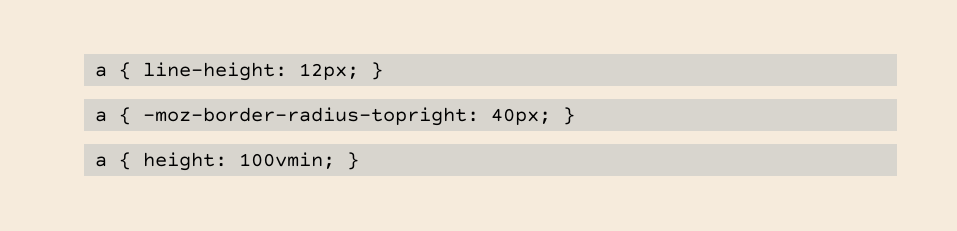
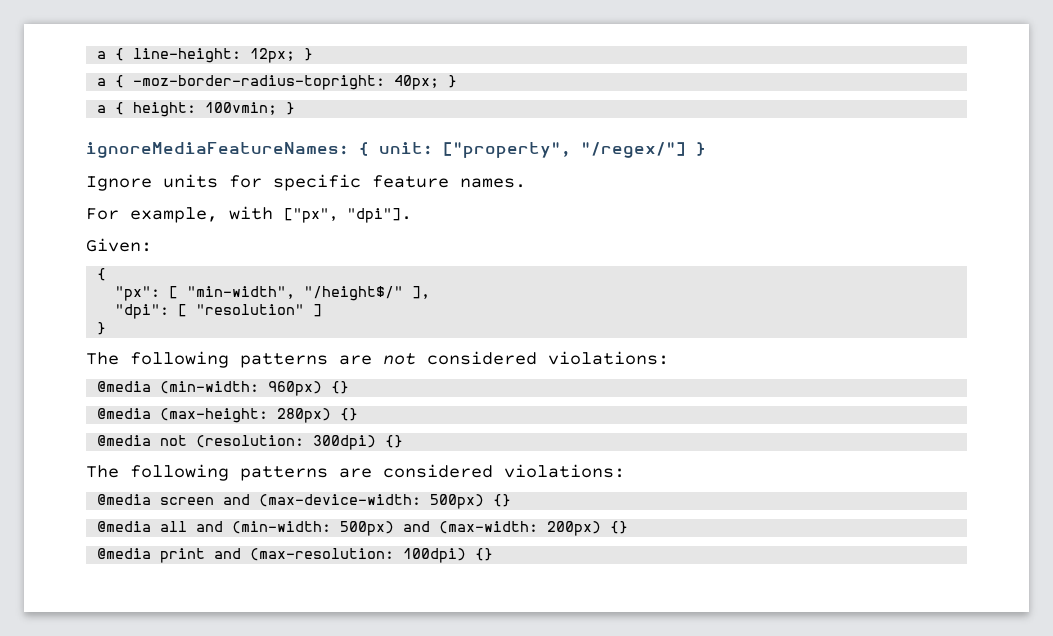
+ ignoreMediaFeatureNames: { unit: ["property", "/regex/"] }
+ Ignore units for specific feature names.
+ For example, with ["px", "dpi"].
+ Given:
+ {
+ "px": [ "min-width", "/height$/" ],
+ "dpi": [ "resolution" ]
+ }
+ The following patterns are not considered violations:
+ @media (min-width: 960px) {}
+ @media (max-height: 280px) {}
+ @media not (resolution: 300dpi) {}
+ The following patterns are considered violations:
+ @media screen and (max-device-width: 500px) {}
+ @media all and (min-width: 500px) and (max-width: 200px) {}
+ @media print and (max-resolution: 100dpi) {}

